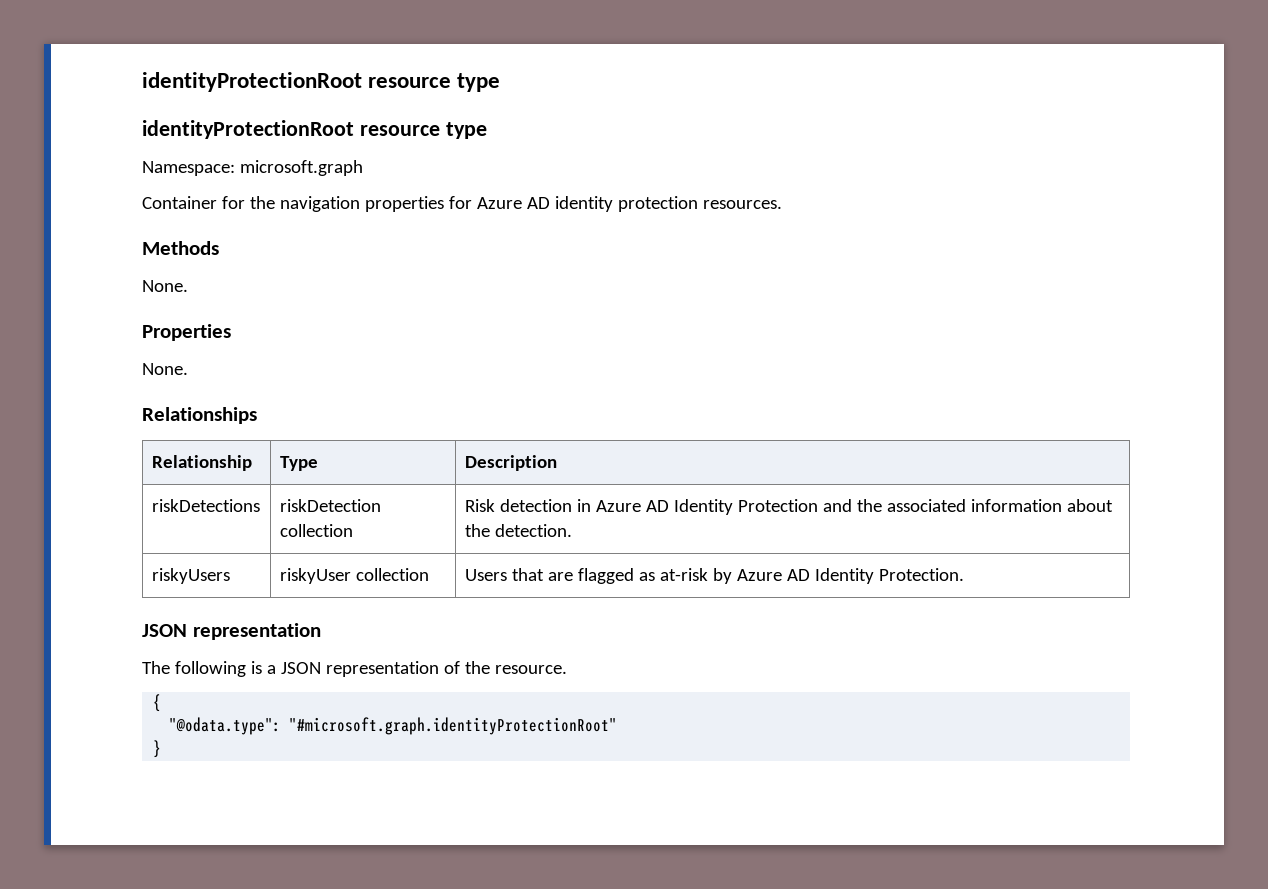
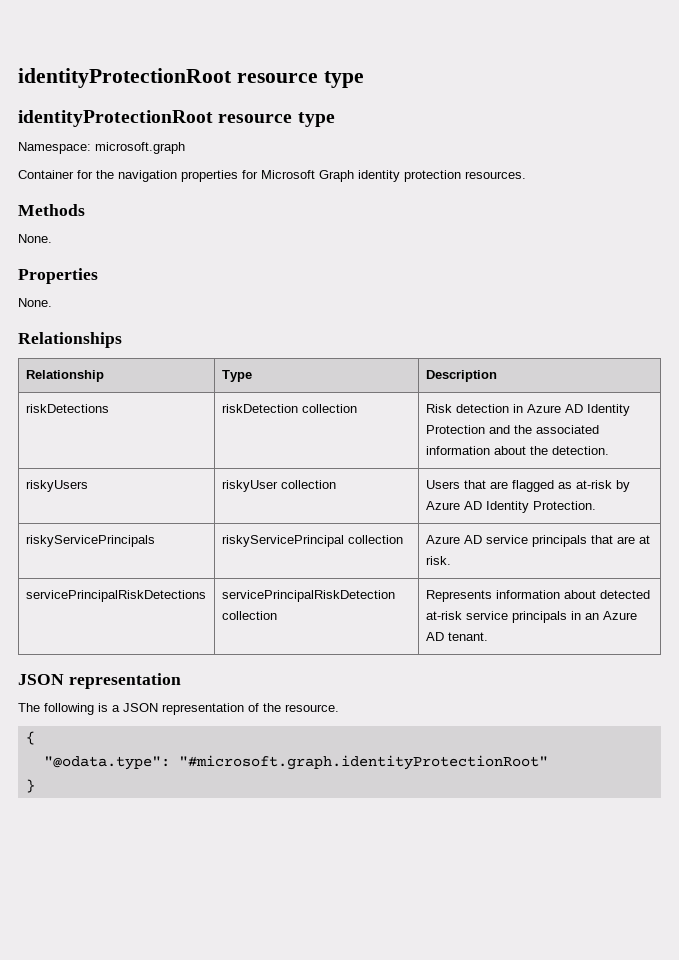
- Container for the navigation properties for Azure AD identity protection resources.
+ Container for the navigation properties for Microsoft Graph identity protection resources.
+ riskyServicePrincipals | riskyServicePrincipal collection | Azure AD service principals that are at risk.
+ servicePrincipalRiskDetections | servicePrincipalRiskDetection collection | Represents information about detected at-risk service principals in an Azure AD tenant.

